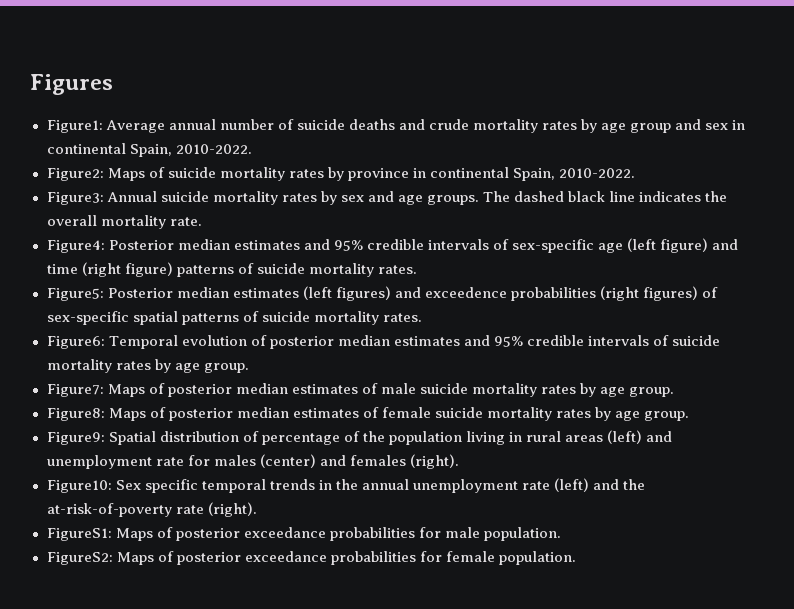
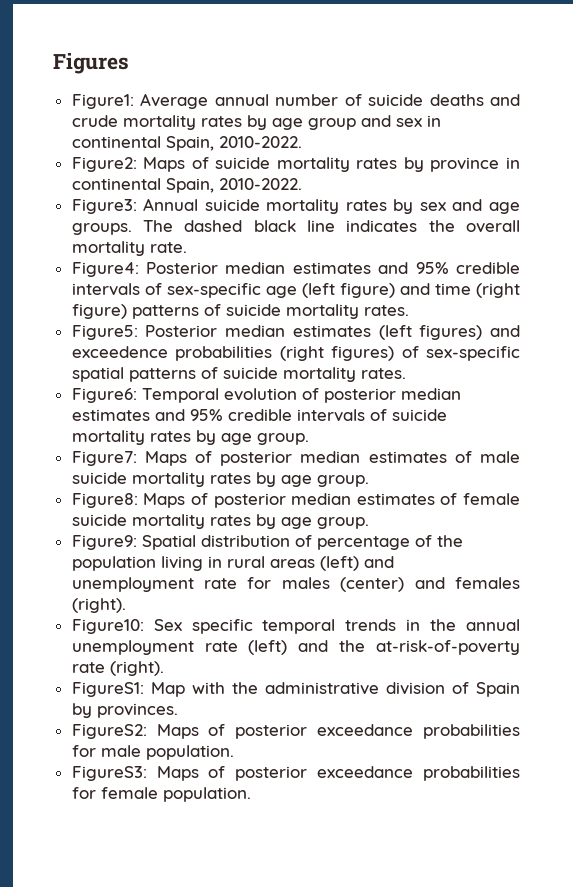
- FigureS1: Maps of posterior exceedance probabilities for male population.
+ FigureS1: Map with the administrative division of Spain by provinces.
+ FigureS2: Maps of posterior exceedance probabilities for male population.
- FigureS2: Maps of posterior exceedance probabilities for female population.
+ FigureS3: Maps of posterior exceedance probabilities for female population.

